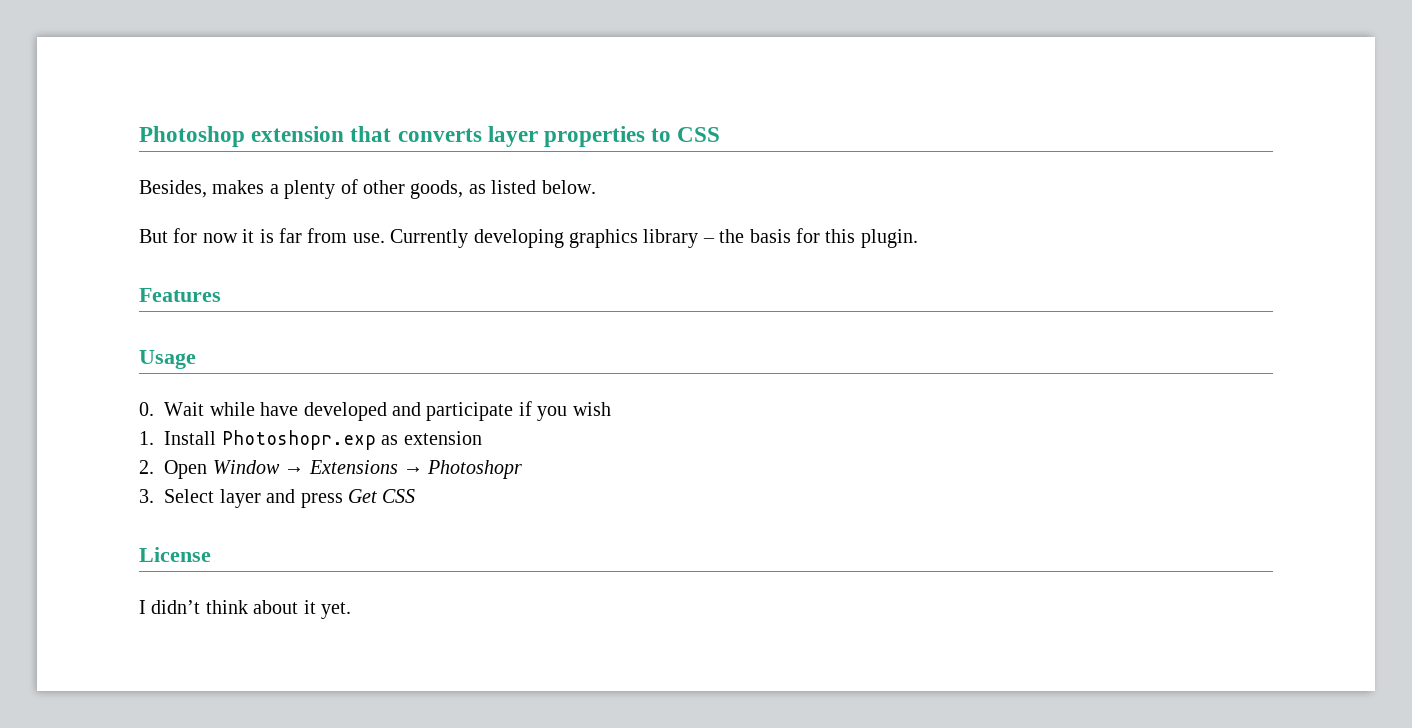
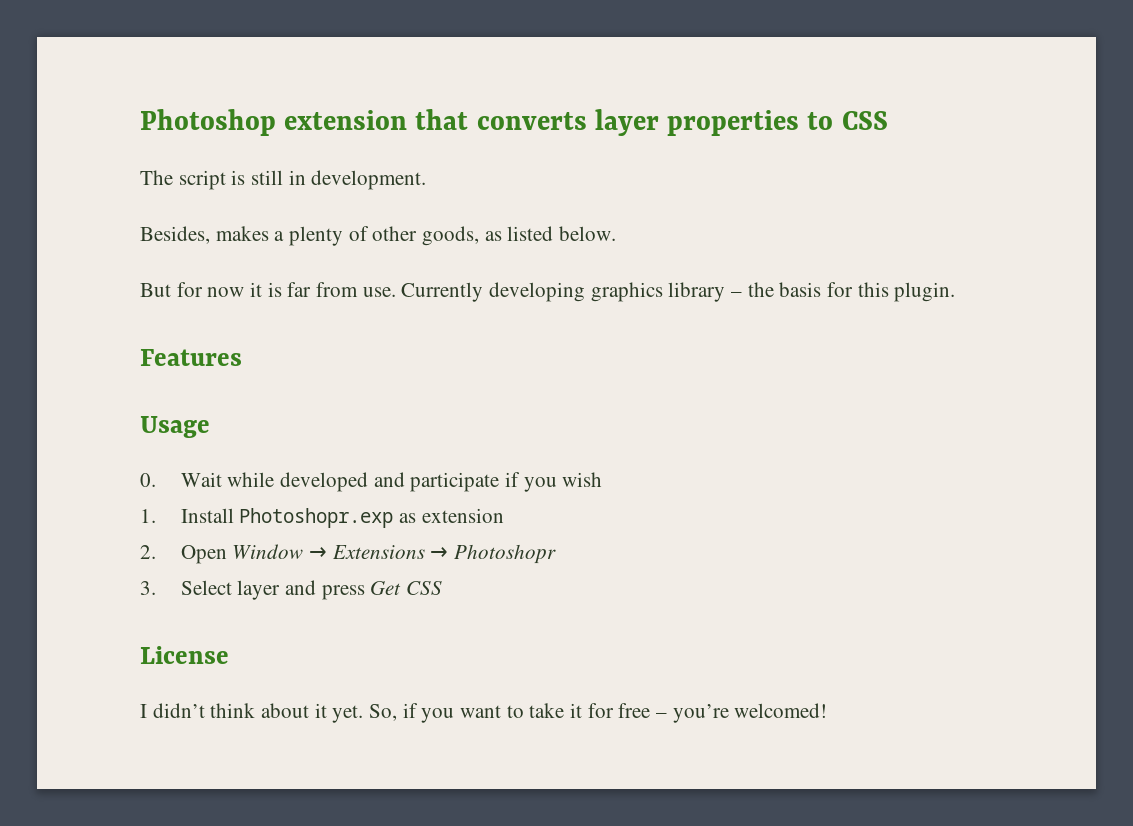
+ The script is still in development.
- 0. Wait while have developed and participate if you wish
+ 0. Wait while developed and participate if you wish
+ So, if you want to take it for free – you’re welcomed!

